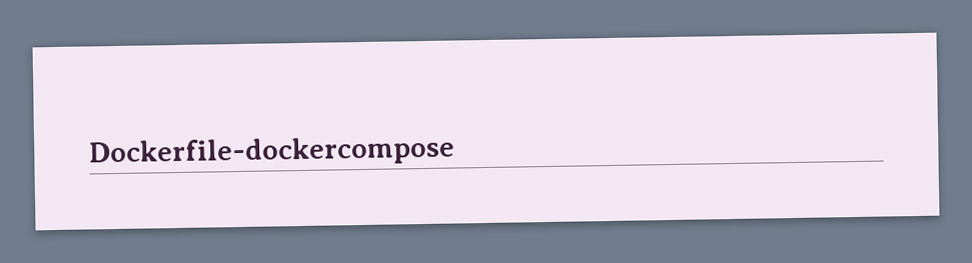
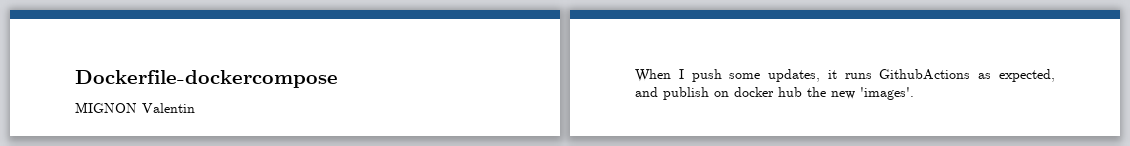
+ MIGNON Valentin
+ When I push some updates, it runs GithubActions as expected, and publish on docker hub the new 'images'.

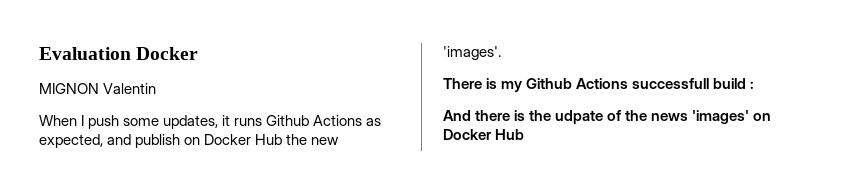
- Dockerfile-dockercompose
+ Evaluation Docker
- When I push some updates, it runs GithubActions as expected, and publish on docker hub the new 'images'.
+ When I push some updates, it runs Github Actions as expected, and publish on Docker Hub the new 'images'.
+ There is my Github Actions successfull build :
+ And there is the udpate of the news 'images' on Docker Hub

